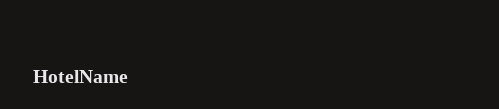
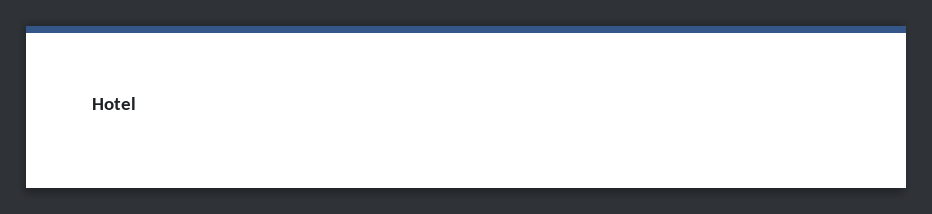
- HotelName
+ Hotel

